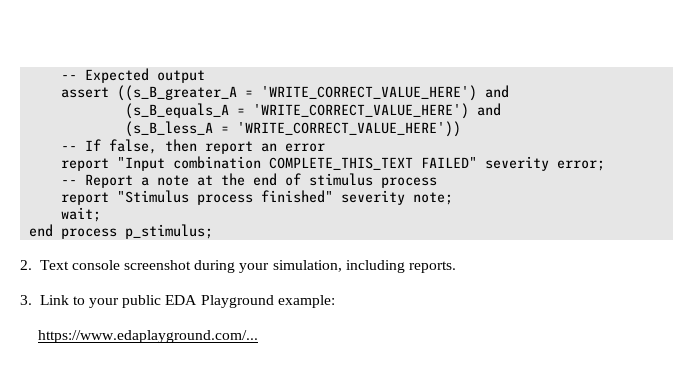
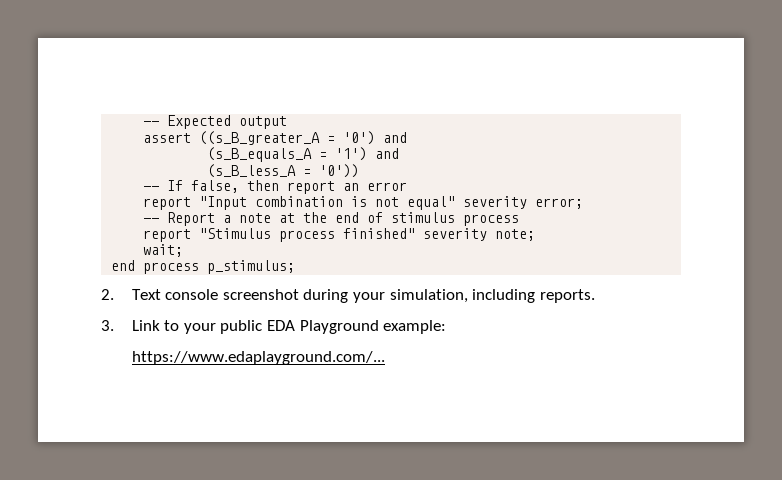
- assert ((s_B_greater_A = 'WRITE_CORRECT_VALUE_HERE') and
+ assert ((s_B_greater_A = '0') and
- (s_B_equals_A = 'WRITE_CORRECT_VALUE_HERE') and
+ (s_B_equals_A = '1') and
- (s_B_less_A = 'WRITE_CORRECT_VALUE_HERE'))
+ (s_B_less_A = '0'))
- report "Input combination COMPLETE_THIS_TEXT FAILED" severity error;
+ report "Input combination is not equal" severity error;

